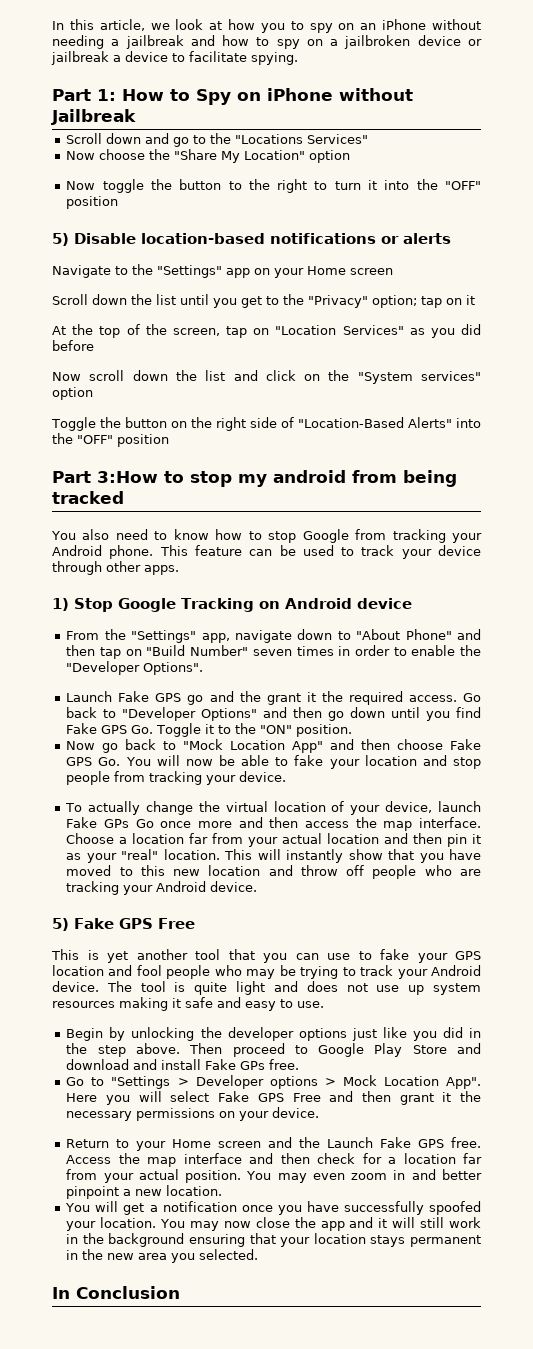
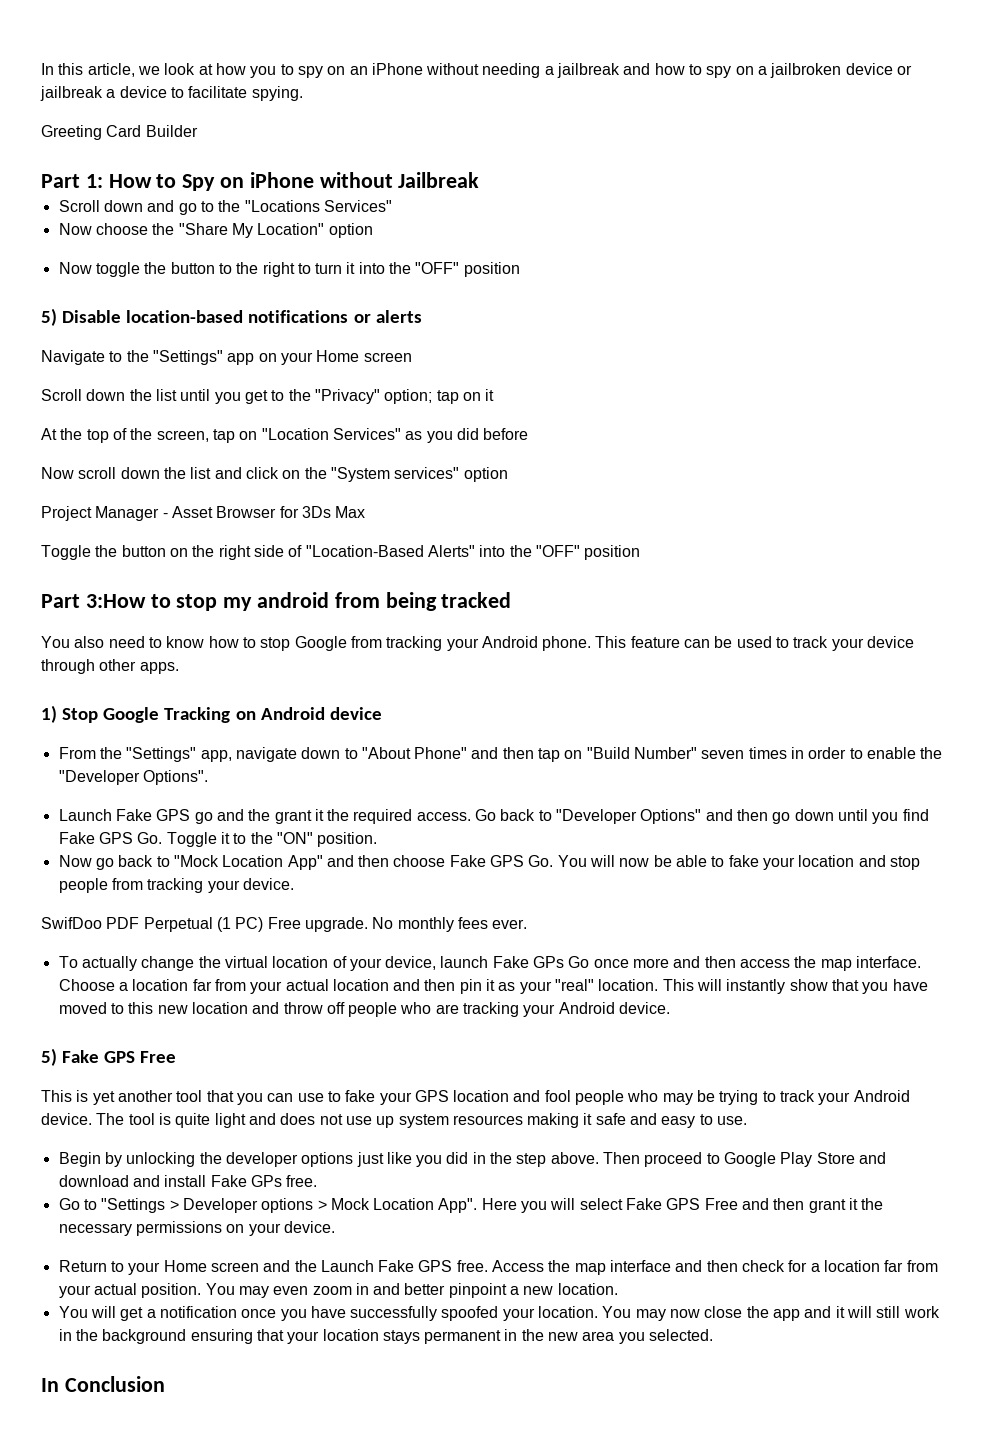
+ Greeting Card Builder
+ Project Manager - Asset Browser for 3Ds Max
+ SwifDoo PDF Perpetual (1 PC) Free upgrade. No monthly fees ever.

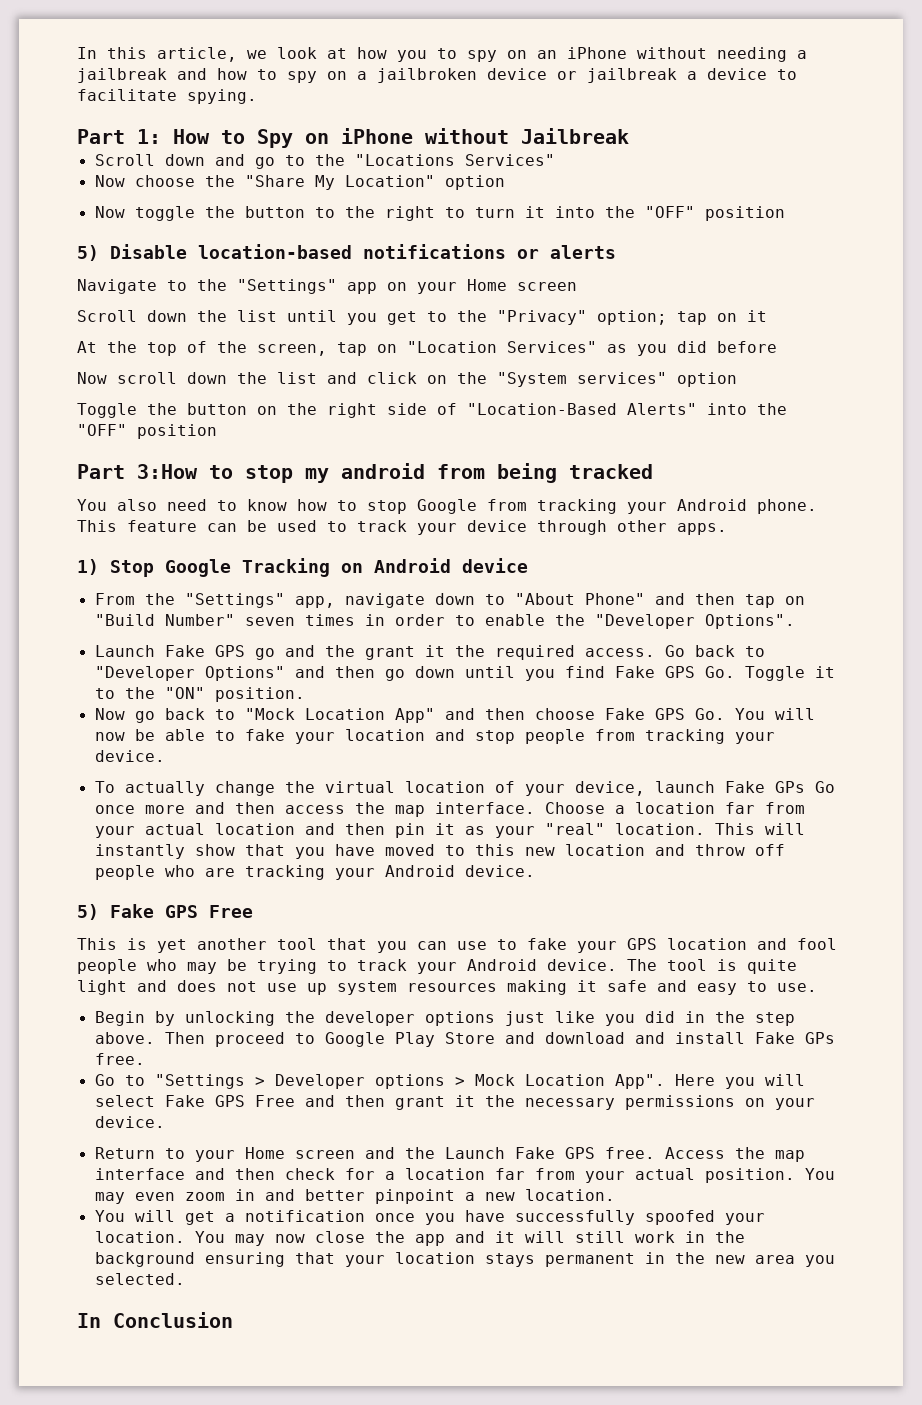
- Greeting Card Builder
- Project Manager - Asset Browser for 3Ds Max
- SwifDoo PDF Perpetual (1 PC) Free upgrade. No monthly fees ever.

